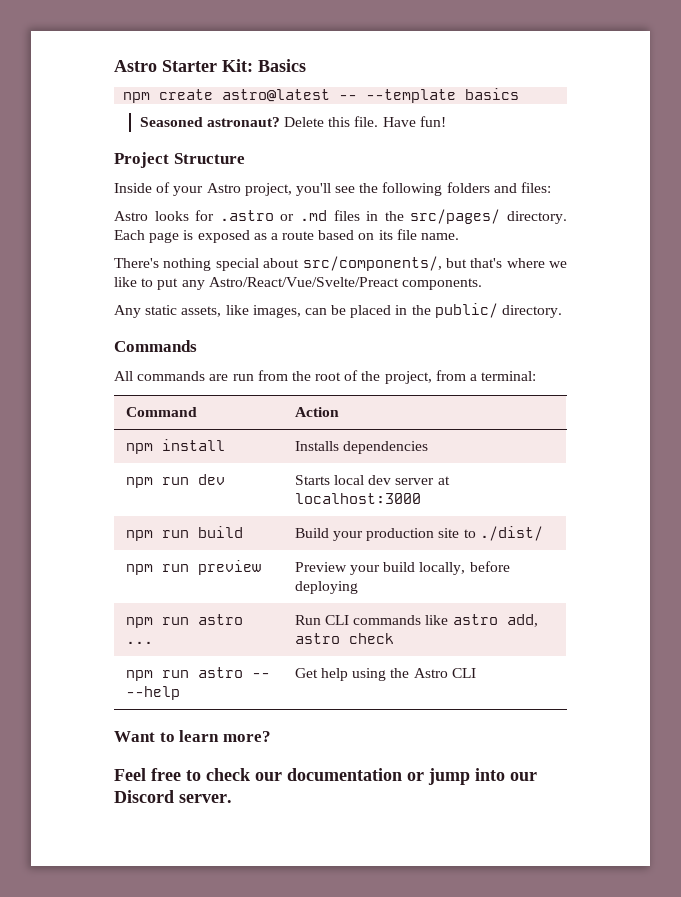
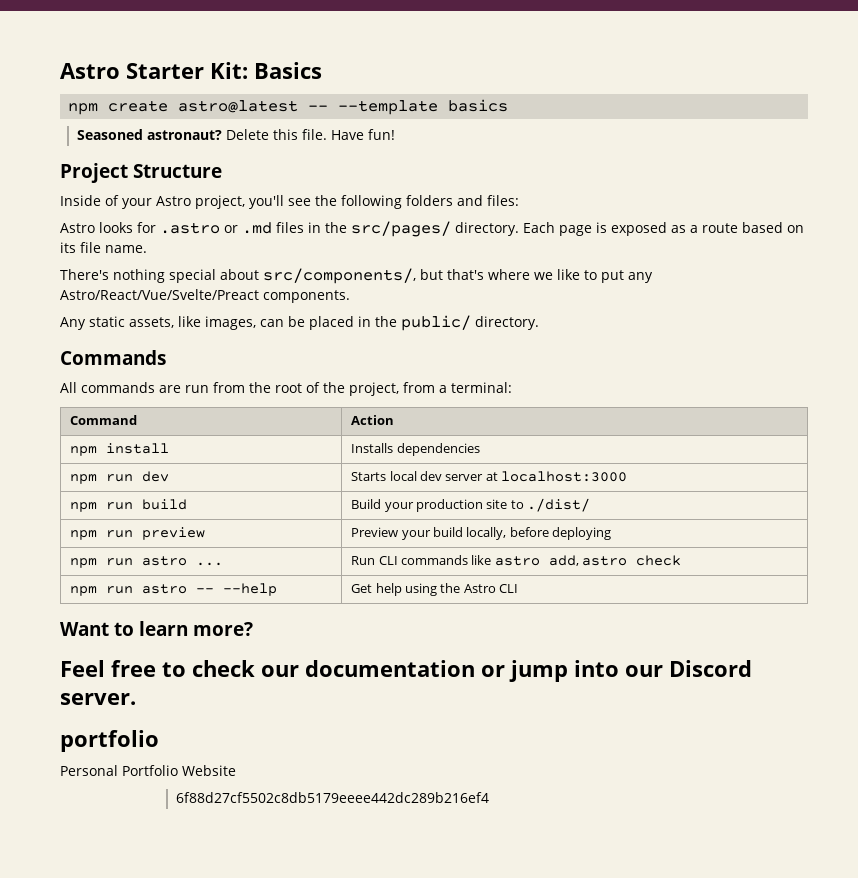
+ portfolio
+ Personal Portfolio Website
+ 6f88d27cf5502c8db5179eeee442dc289b216ef4

